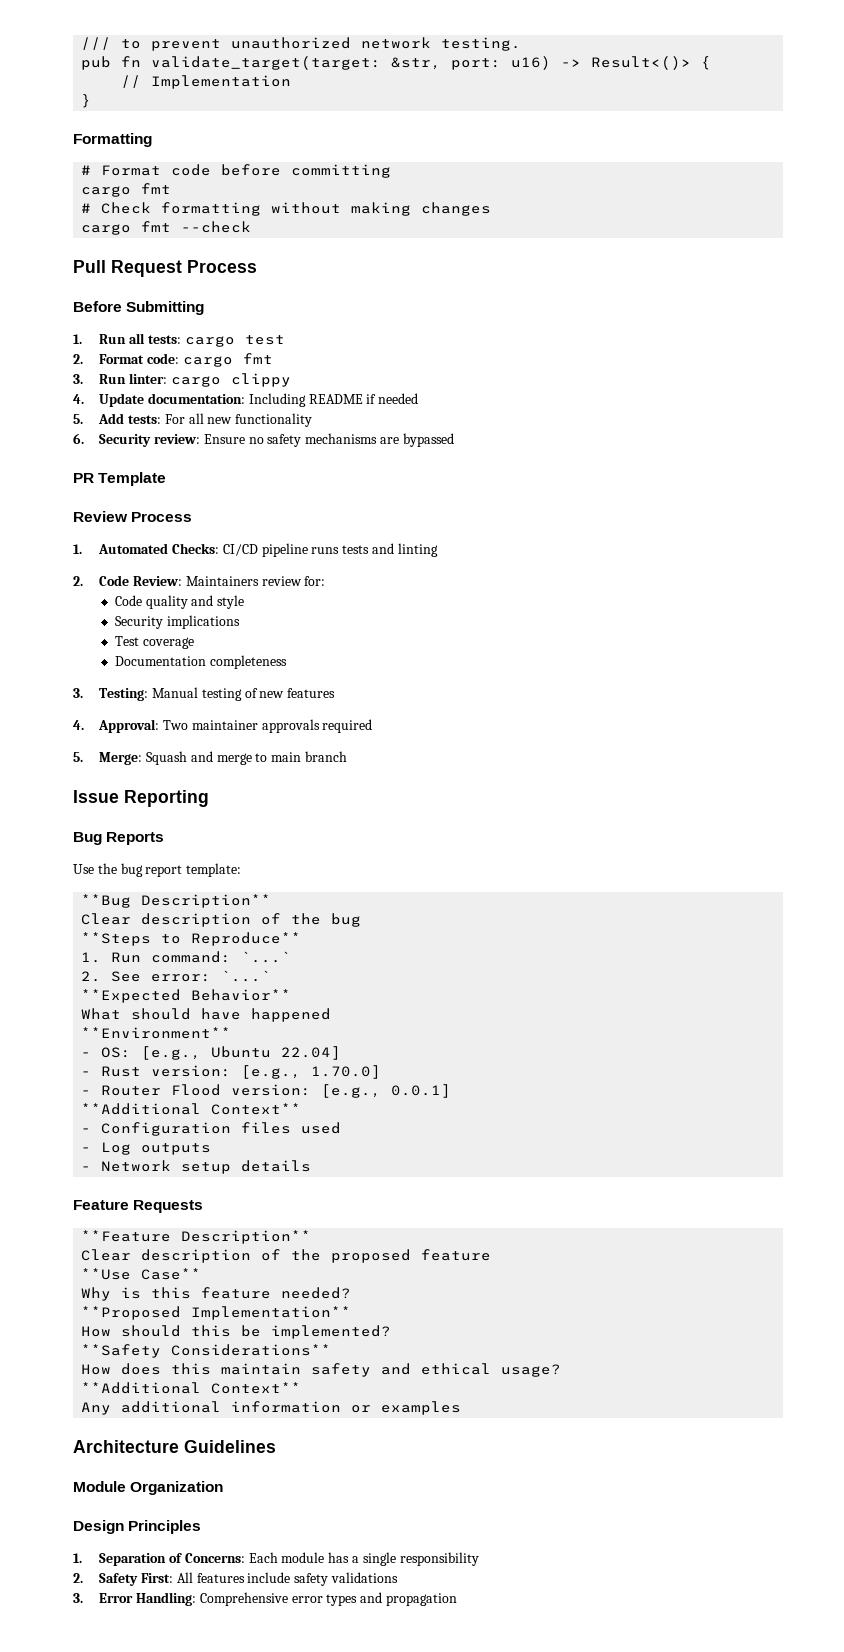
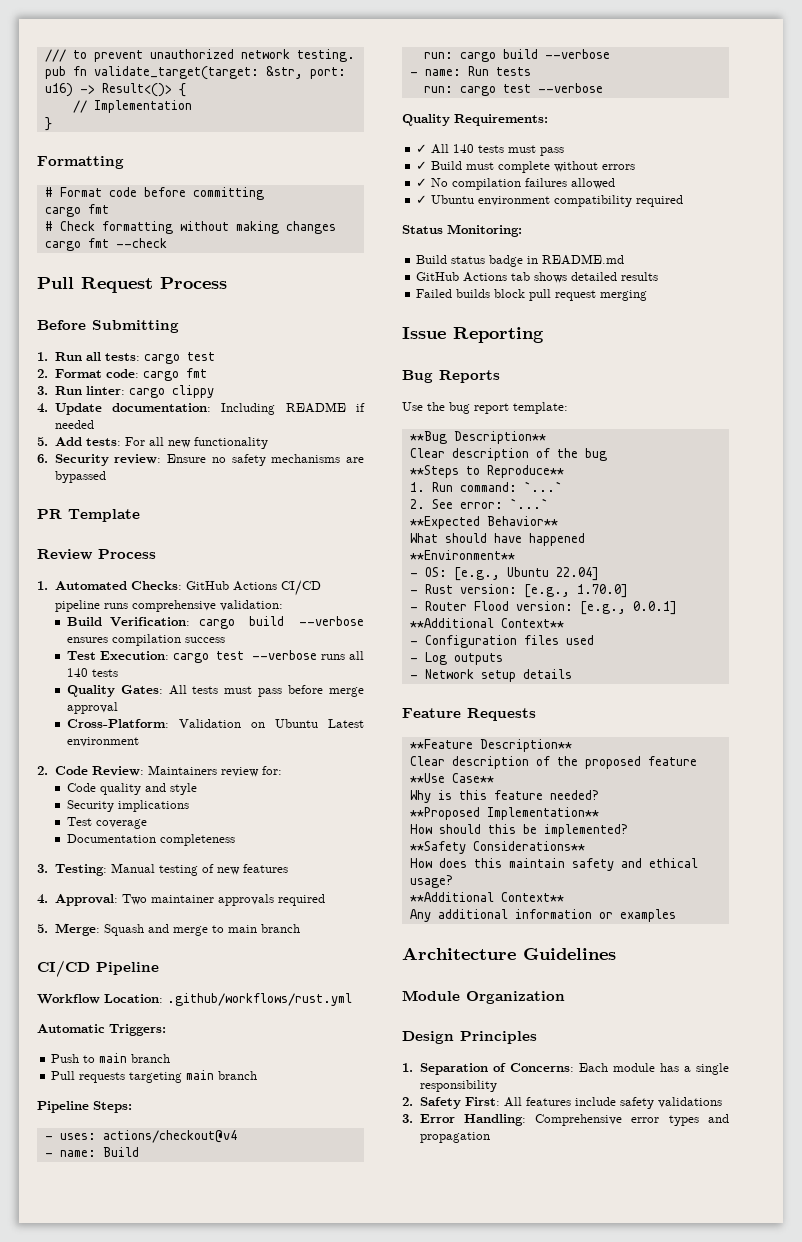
- 1. Automated Checks: CI/CD pipeline runs tests and linting
+ 1. Automated Checks: GitHub Actions CI/CD pipeline runs comprehensive validation:
+ Build Verification: cargo build --verbose ensures compilation success
+ Test Execution: cargo test --verbose runs all 140 tests
+ Quality Gates: All tests must pass before merge approval
+ Cross-Platform: Validation on Ubuntu Latest environment
+ CI/CD Pipeline
+ Workflow Location: .github/workflows/rust.yml
+ Automatic Triggers:
+ Push to main branch
+ Pull requests targeting main branch
+ Pipeline Steps:
+ - uses: actions/checkout@v4
+ - name: Build
+ run: cargo build --verbose
+ - name: Run tests
+ run: cargo test --verbose
+ Quality Requirements:
+ ✓ All 140 tests must pass
+ ✓ Build must complete without errors
+ ✓ No compilation failures allowed
+ ✓ Ubuntu environment compatibility required
+ Status Monitoring:
+ Build status badge in README.md
+ GitHub Actions tab shows detailed results
+ Failed builds block pull request merging

